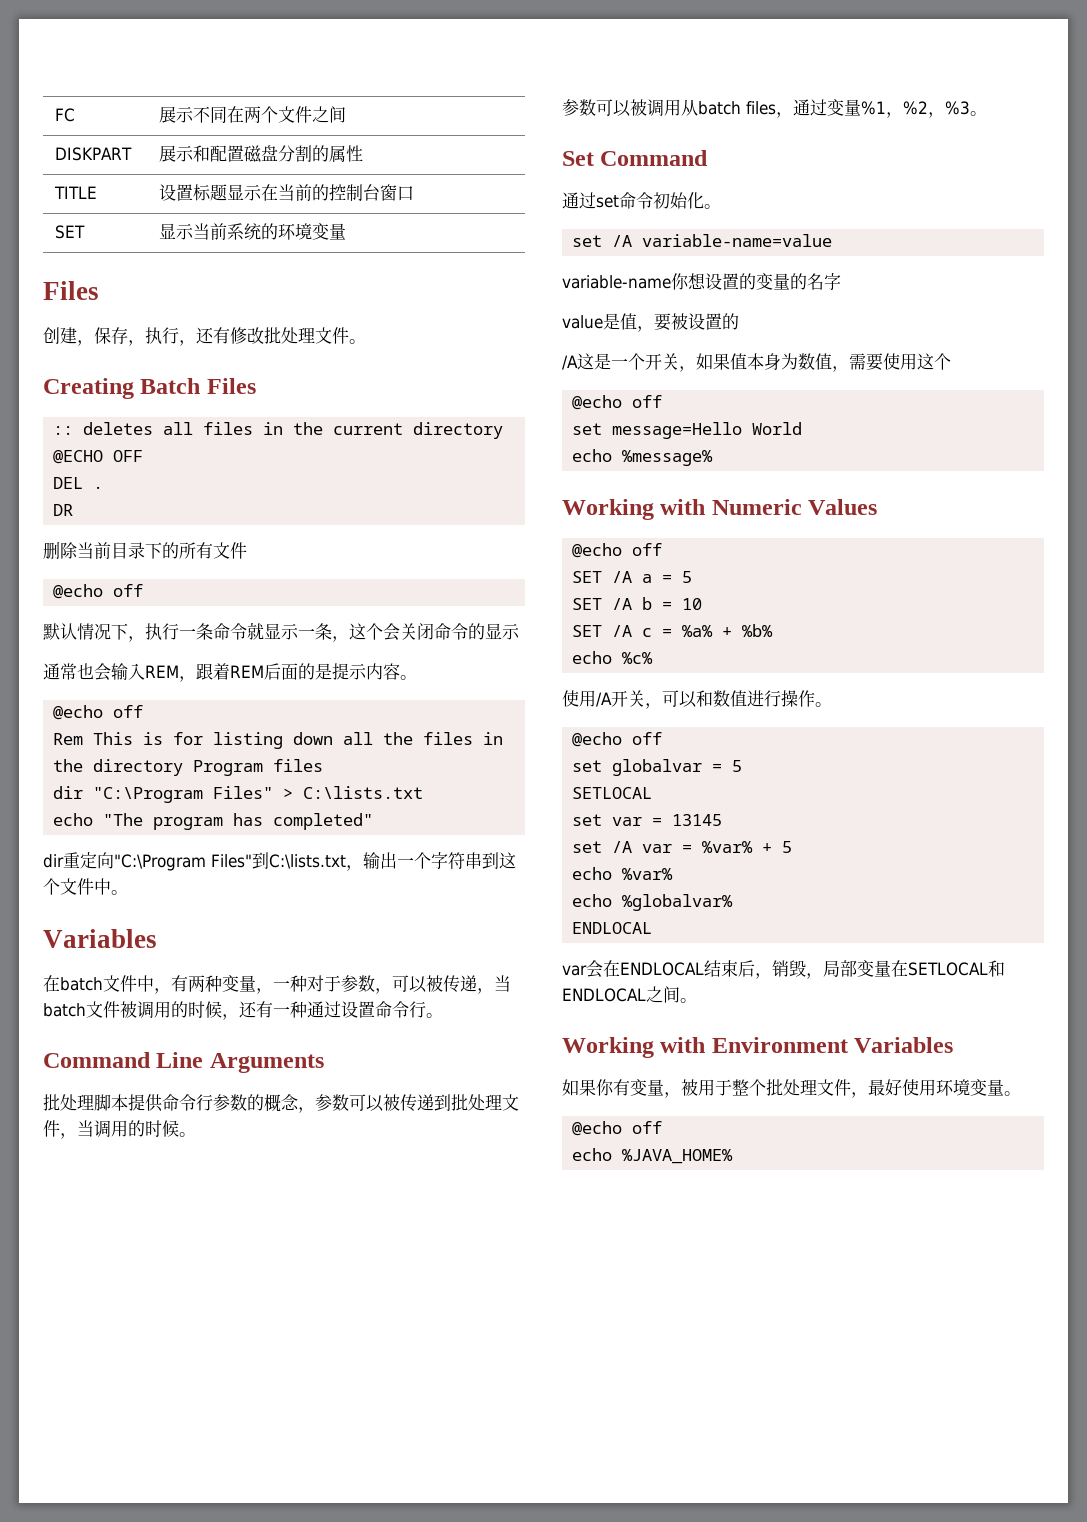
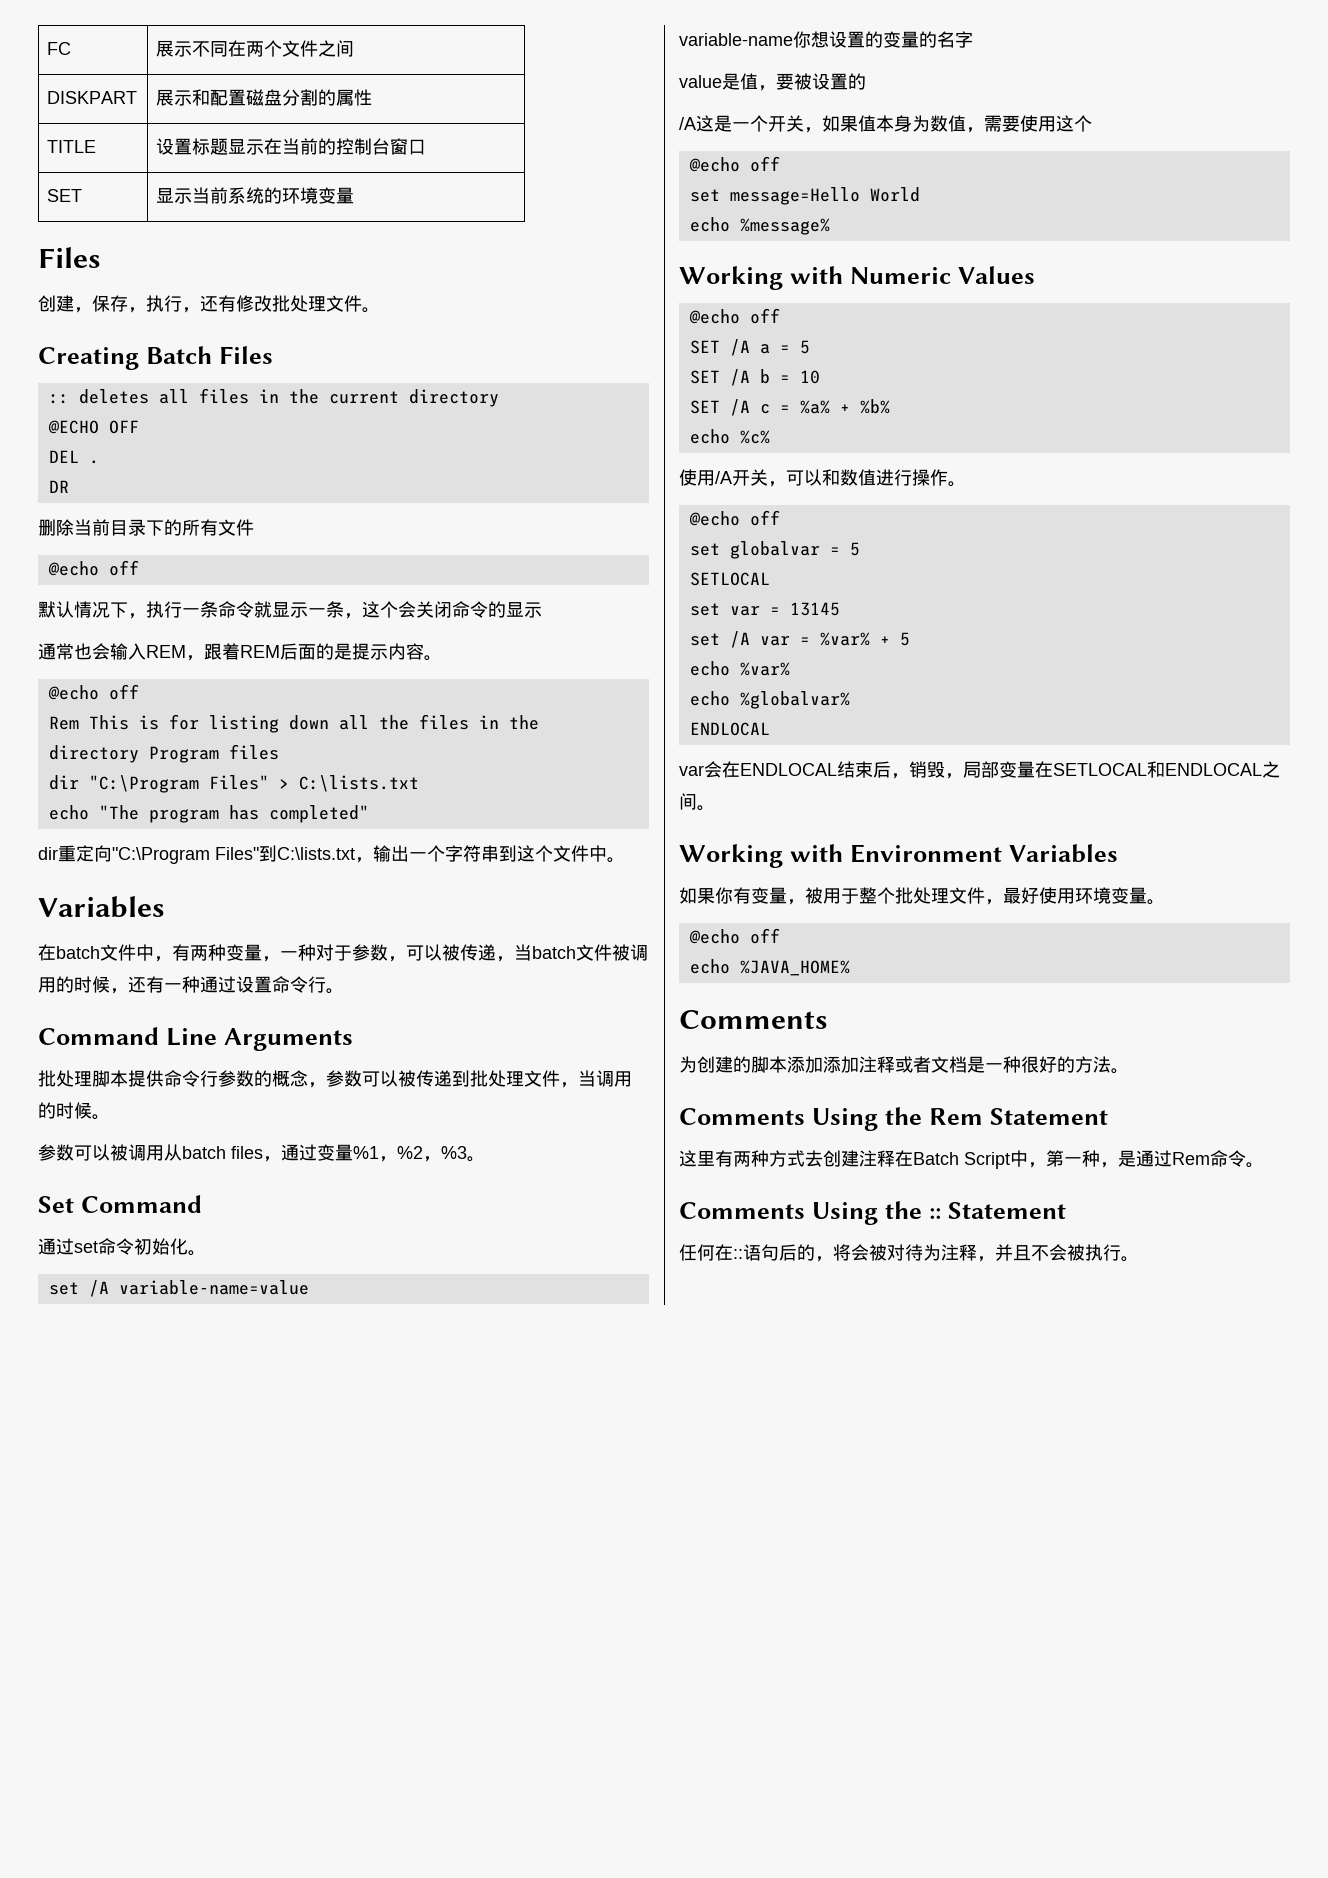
  echo %JAVA_HOME%
+ Comments
+ 为创建的脚本添加添加注释或者文档是一种很好的方法。
+ Comments Using the Rem Statement
+ 这里有两种方式去创建注释在Batch Script中，第一种，是通过Rem命令。
+ Comments Using the :: Statement
+ 任何在::语句后的，将会被对待为注释，并且不会被执行。

